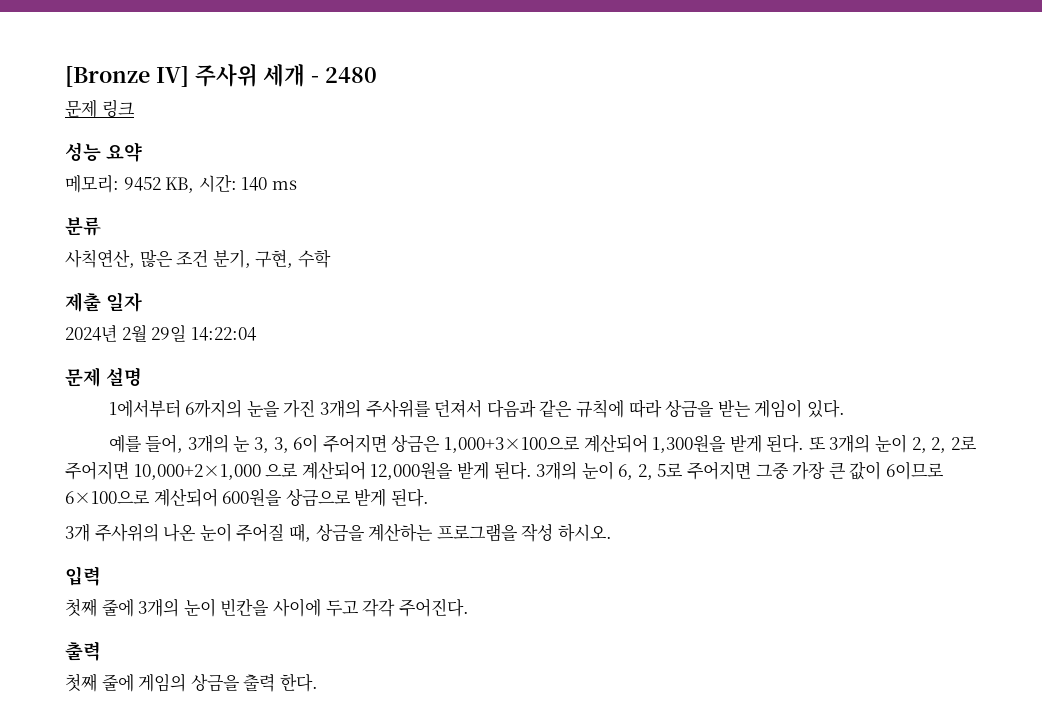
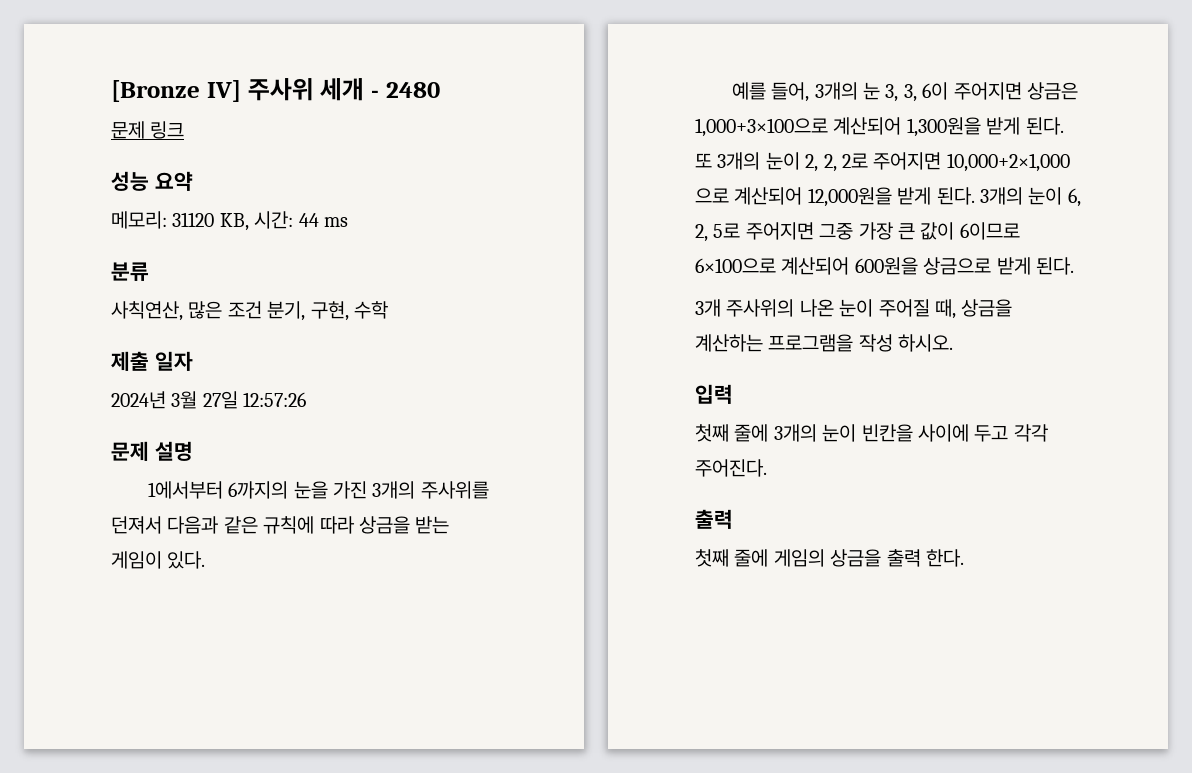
- 메모리: 9452 KB, 시간: 140 ms
+ 메모리: 31120 KB, 시간: 44 ms
- 2024년 2월 29일 14:22:04
+ 2024년 3월 27일 12:57:26

